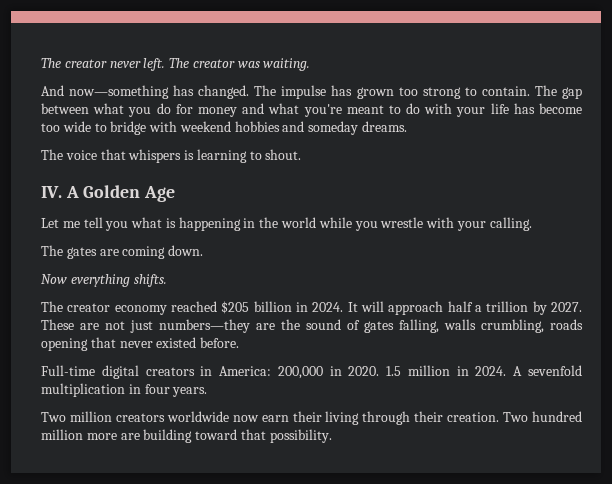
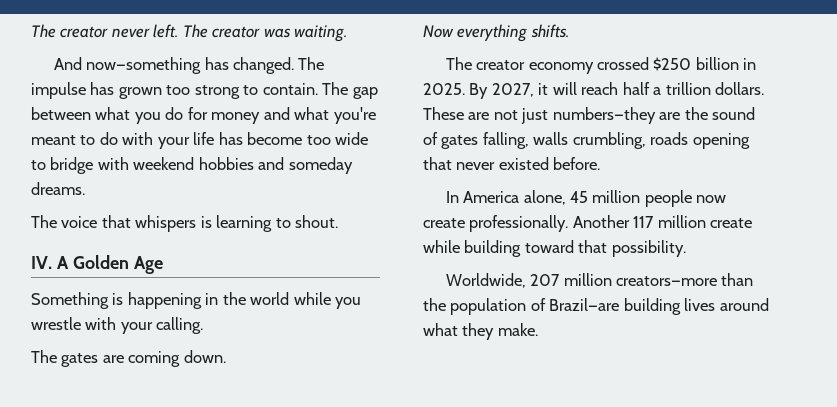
- Let me tell you what is happening in the world while you wrestle with your calling.
+ Something is happening in the world while you wrestle with your calling.
- The creator economy reached $205 billion in 2024. It will approach half a trillion by 2027.
+ The creator economy crossed $250 billion in 2025. By 2027, it will reach half a trillion dollars.
- Full-time digital creators in America: 200,000 in 2020. 1.5 million in 2024. A sevenfold multiplication in four years.
- Two million creators worldwide now earn their living through their creation. Two hundred million more are building toward that possibility.
+ In America alone, 45 million people now create professionally. Another 117 million create while building toward that possibility.
+ Worldwide, 207 million creators—more than the population of Brazil—are building lives around what they make.

